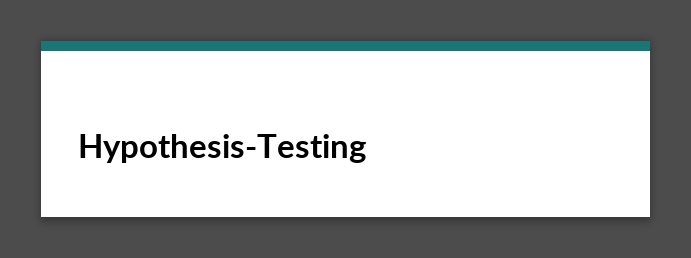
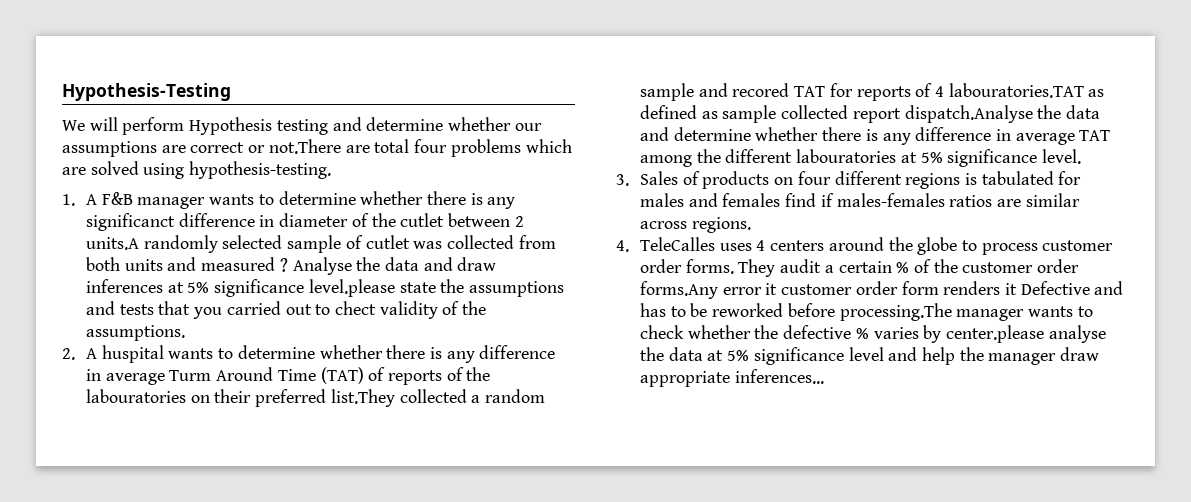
+ We will perform Hypothesis testing and determine whether our assumptions are correct or not.There are total four problems which are solved using hypothesis-testing.
+ 1. A F&B manager wants to determine whether there is any significanct difference in diameter of the cutlet between 2 units.A randomly selected sample of cutlet was collected from both units and measured ? Analyse the data and draw inferences at 5% significance level.please state the assumptions and tests that you carried out to chect validity of the assumptions.
+ 2. A huspital wants to determine whether there is any difference in average Turm Around Time (TAT) of reports of the labouratories on their preferred list.They collected a random sample and recored TAT for reports of 4 labouratories.TAT as defined as sample collected report dispatch.Analyse the data and determine whether there is any difference in average TAT among the different labouratories at 5% significance level.
+ 3. Sales of products on four different regions is tabulated for males and females find if males-females ratios are similar across regions.
+ 4. TeleCalles uses 4 centers around the globe to process customer order forms. They audit a certain % of the customer order forms.Any error it customer order form renders it Defective and has to be reworked before processing.The manager wants to check whether the defective % varies by center.please analyse the data at 5% significance level and help the manager draw appropriate inferences...

